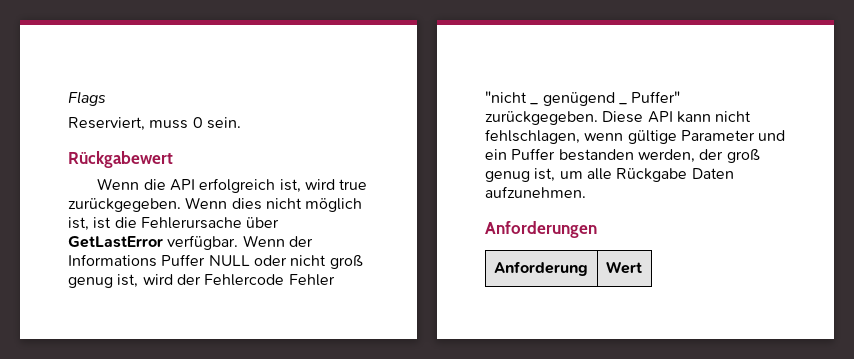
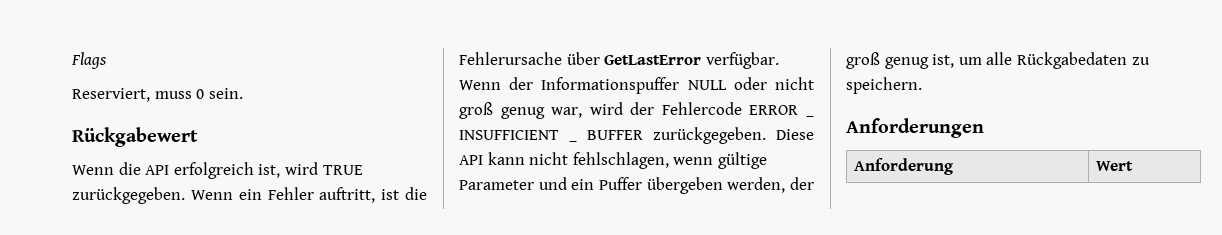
- Wenn die API erfolgreich ist, wird true zurückgegeben.
+ Wenn die API erfolgreich ist, wird TRUE zurückgegeben.
- Wenn dies nicht möglich ist, ist die Fehlerursache über GetLastError verfügbar.
+ Wenn ein Fehler auftritt, ist die Fehlerursache über GetLastError verfügbar.
- Wenn der Informations Puffer NULL oder nicht groß genug ist, wird der Fehlercode Fehler "nicht _ genügend _ Puffer" zurückgegeben.
+ Wenn der Informationspuffer NULL oder nicht groß genug war, wird der Fehlercode ERROR _ INSUFFICIENT _ BUFFER zurückgegeben.
- Diese API kann nicht fehlschlagen, wenn gültige Parameter und ein Puffer bestanden werden, der groß genug ist, um alle Rückgabe Daten aufzunehmen.
+ Diese API kann nicht fehlschlagen, wenn gültige Parameter und ein Puffer übergeben werden, der groß genug ist, um alle Rückgabedaten zu speichern.

